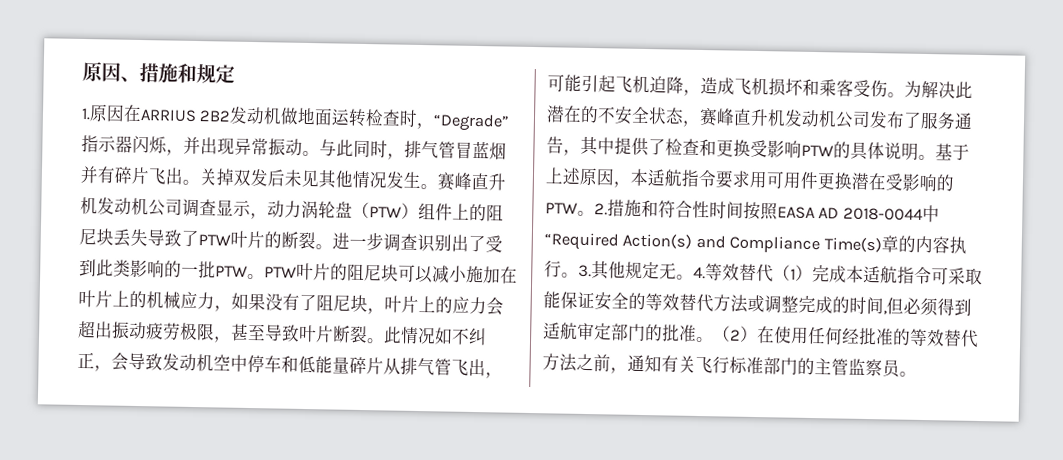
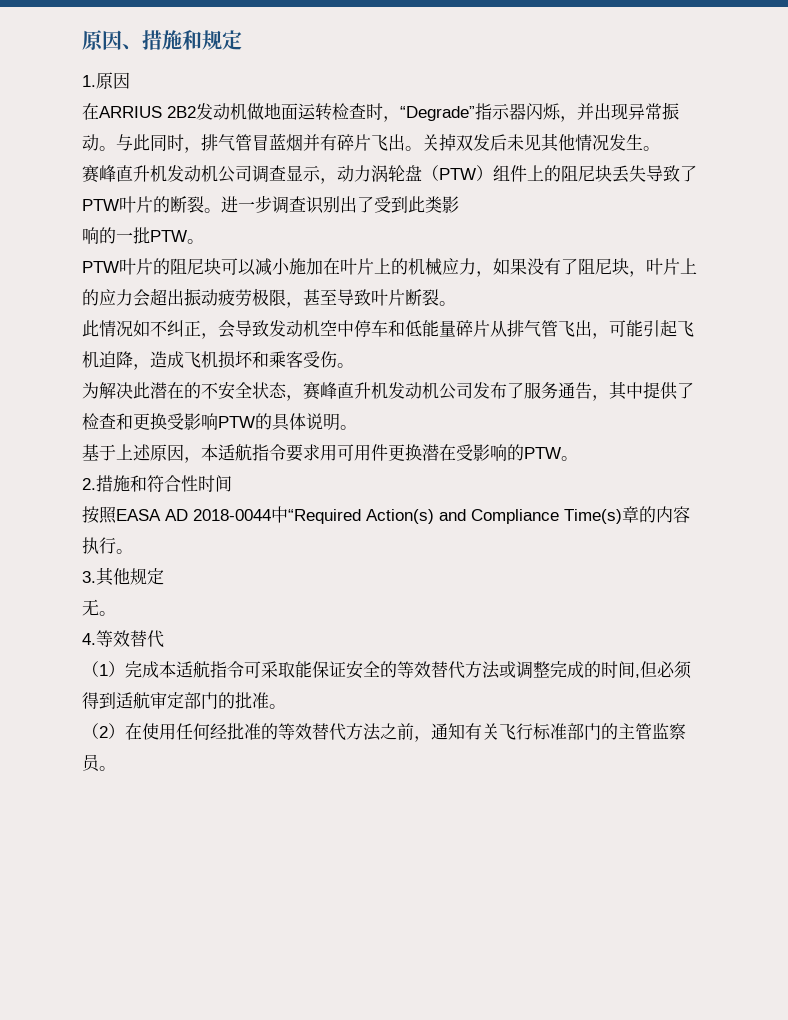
- 1.原因在ARRIUS 2B2发动机做地面运转检查时，“Degrade”指示器闪烁，并出现异常振动。
+ 1.原因
+ 在ARRIUS 2B2发动机做地面运转检查时，“Degrade”指示器闪烁，并出现异常振动。
- 关掉双发后未见其他情况发生。赛峰直升机发动机公司调查显示，动力涡轮盘（PTW）组件上的阻尼块丢失导致了PTW叶片的断裂。
+ 关掉双发后未见其他情况发生。
+ 赛峰直升机发动机公司调查显示，动力涡轮盘（PTW）组件上的阻尼块丢失导致了PTW叶片的断裂。
- 进一步调查识别出了受到此类影响的一批PTW。PTW叶片的阻尼块可以减小施加在叶片上的机械应力，如果没有了阻尼块，叶片上的应力会超出振动疲劳极限，甚至导致叶片断裂。此情况如不纠正，会导致发动机空中停车和低能量碎片从排气管飞出，可能引起飞机迫降，造成飞机损坏和乘客受伤。为解决此潜在的不安全状态，赛峰直升机发动机公司发布了服务通告，其中提供了检查和更换受影响PTW的具体说明。基于上述原因，本适航指令要求用可用件更换潜在受影响的PTW。2.措施和符合性时间按照EASA AD 2018-0044中“Required Action(s) and Compliance Time(s)章的内容执行。3.其他规定无。4.等效替代（1）完成本适航指令可采取能保证安全的等效替代方法或调整完成的时间,但必须得到适航审定部门的批准。（2）在使用任何经批准的等效替代方法之前，通知有关飞行标准部门的主管监察员。
+ 进一步调查识别出了受到此类影
+ 响的一批PTW。
+ PTW叶片的阻尼块可以减小施加在叶片上的机械应力，如果没有了阻尼块，叶片上的应力会超出振动疲劳极限，甚至导致叶片断裂。
+ 此情况如不纠正，会导致发动机空中停车和低能量碎片从排气管飞出，可能引起飞机迫降，造成飞机损坏和乘客受伤。
+ 为解决此潜在的不安全状态，赛峰直升机发动机公司发布了服务通告，其中提供了检查和更换受影响PTW的具体说明。
+ 基于上述原因，本适航指令要求用可用件更换潜在受影响的PTW。
+ 2.措施和符合性时间
+ 按照EASA AD 2018-0044中“Required Action(s) and Compliance Time(s)章的内容执行。
+ 3.其他规定
+ 无。
+ 4.等效替代
+ （1）完成本适航指令可采取能保证安全的等效替代方法或调整完成的时间,但必须得到适航审定部门的批准。
+ （2）在使用任何经批准的等效替代方法之前，通知有关飞行标准部门的主管监察员。

